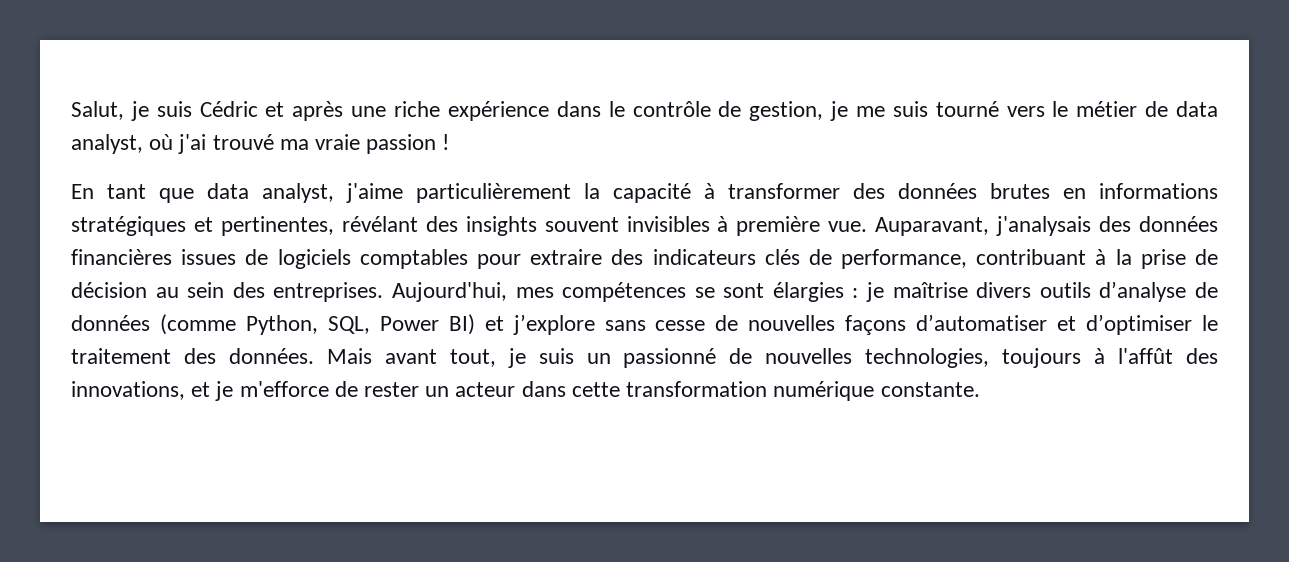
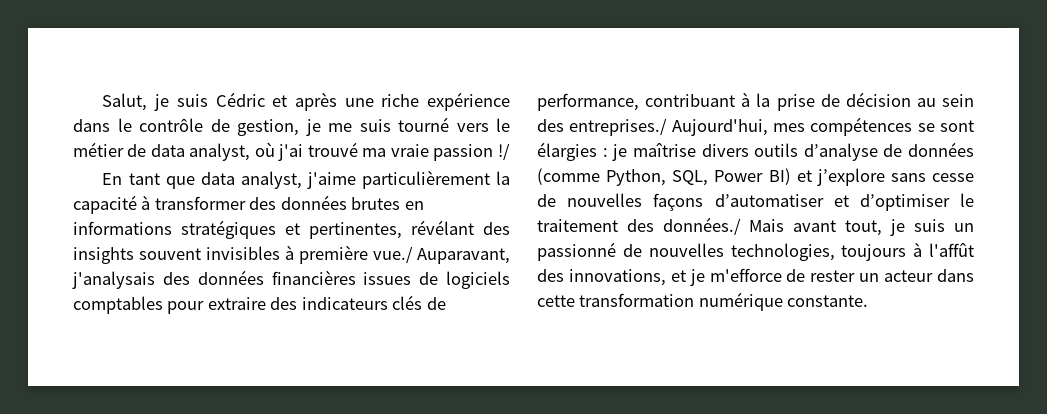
- Salut, je suis Cédric et après une riche expérience dans le contrôle de gestion, je me suis tourné vers le métier de data analyst, où j'ai trouvé ma vraie passion !
+ Salut, je suis Cédric et après une riche expérience dans le contrôle de gestion, je me suis tourné vers le métier de data analyst, où j'ai trouvé ma vraie passion !/
- En tant que data analyst, j'aime particulièrement la capacité à transformer des données brutes en informations stratégiques et pertinentes, révélant des insights souvent invisibles à première vue. Auparavant, j'analysais des données financières issues de logiciels comptables pour extraire des indicateurs clés de performance, contribuant à la prise de décision au sein des entreprises. Aujourd'hui, mes compétences se sont élargies :
+ En tant que data analyst, j'aime particulièrement la capacité à transformer des données brutes en informations stratégiques et pertinentes, révélant des insights souvent invisibles à première vue./ Auparavant, j'analysais des données financières issues de logiciels comptables pour extraire des indicateurs clés de performance, contribuant à la prise de décision au sein des entreprises./ Aujourd'hui, mes compétences se sont élargies :
- je maîtrise divers outils d’analyse de données (comme Python, SQL, Power BI) et j’explore sans cesse de nouvelles façons d’automatiser et d’optimiser le traitement des données. Mais avant tout, je suis un passionné de nouvelles technologies, toujours à l'affût des innovations, et je m'efforce de rester un acteur dans cette transformation numérique constante.
+ je maîtrise divers outils d’analyse de données (comme Python, SQL, Power BI) et j’explore sans cesse de nouvelles façons d’automatiser et d’optimiser le traitement des données./ Mais avant tout, je suis un passionné de nouvelles technologies, toujours à l'affût des innovations, et je m'efforce de rester un acteur dans cette transformation numérique constante.

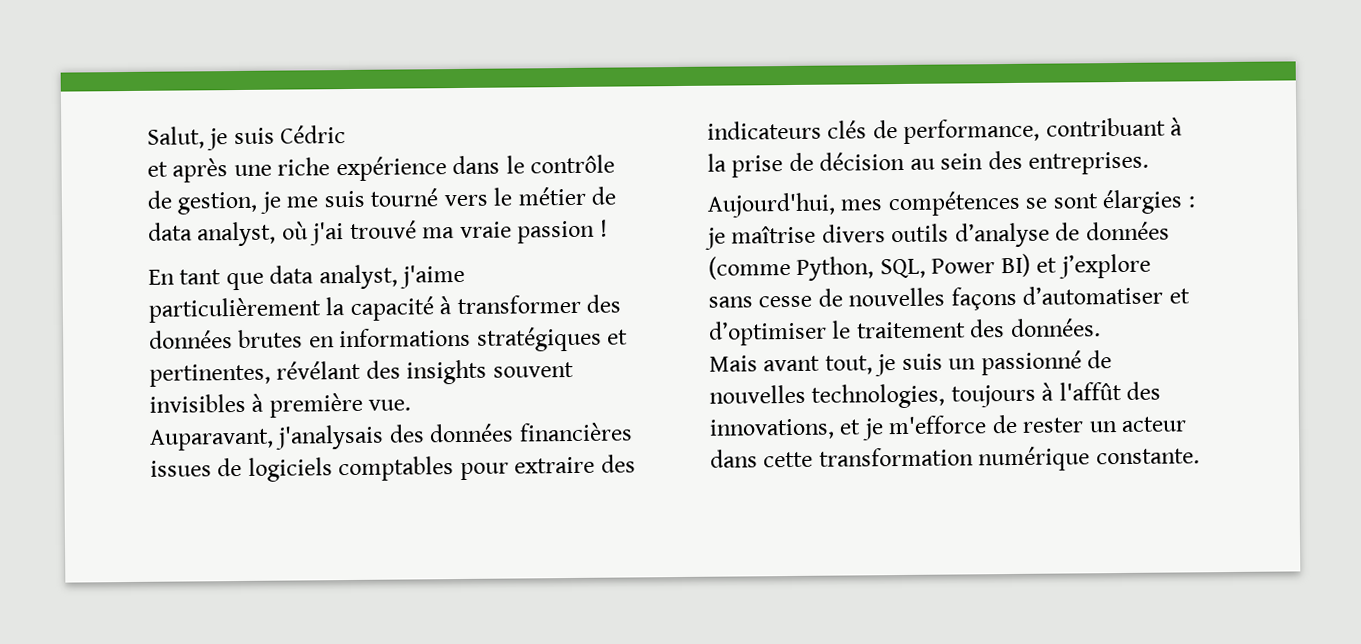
- Salut, je suis Cédric et après une riche expérience dans le contrôle de gestion, je me suis tourné vers le métier de data analyst, où j'ai trouvé ma vraie passion !/
+ Salut, je suis Cédric
+ et après une riche expérience dans le contrôle de gestion, je me suis tourné vers le métier de data analyst, où j'ai trouvé ma vraie passion !
- En tant que data analyst, j'aime particulièrement la capacité à transformer des données brutes en informations stratégiques et pertinentes, révélant des insights souvent invisibles à première vue./ Auparavant, j'analysais des données financières issues de logiciels comptables pour extraire des indicateurs clés de performance, contribuant à la prise de décision au sein des entreprises./ Aujourd'hui, mes compétences se sont élargies :
+ En tant que data analyst, j'aime particulièrement la capacité à transformer des données brutes en informations stratégiques et pertinentes, révélant des insights souvent invisibles à première vue.
+ Auparavant, j'analysais des données financières issues de logiciels comptables pour extraire des indicateurs clés de performance, contribuant à la prise de décision au sein des entreprises.
+ Aujourd'hui, mes compétences se sont élargies :
- je maîtrise divers outils d’analyse de données (comme Python, SQL, Power BI) et j’explore sans cesse de nouvelles façons d’automatiser et d’optimiser le traitement des données./ Mais avant tout, je suis un passionné de nouvelles technologies, toujours à l'affût des innovations, et je m'efforce de rester un acteur dans cette transformation numérique constante.
+ je maîtrise divers outils d’analyse de données (comme Python, SQL, Power BI) et j’explore sans cesse de nouvelles façons d’automatiser et d’optimiser le traitement des données.
+ Mais avant tout, je suis un passionné de nouvelles technologies, toujours à l'affût des innovations, et je m'efforce de rester un acteur dans cette transformation numérique constante.

